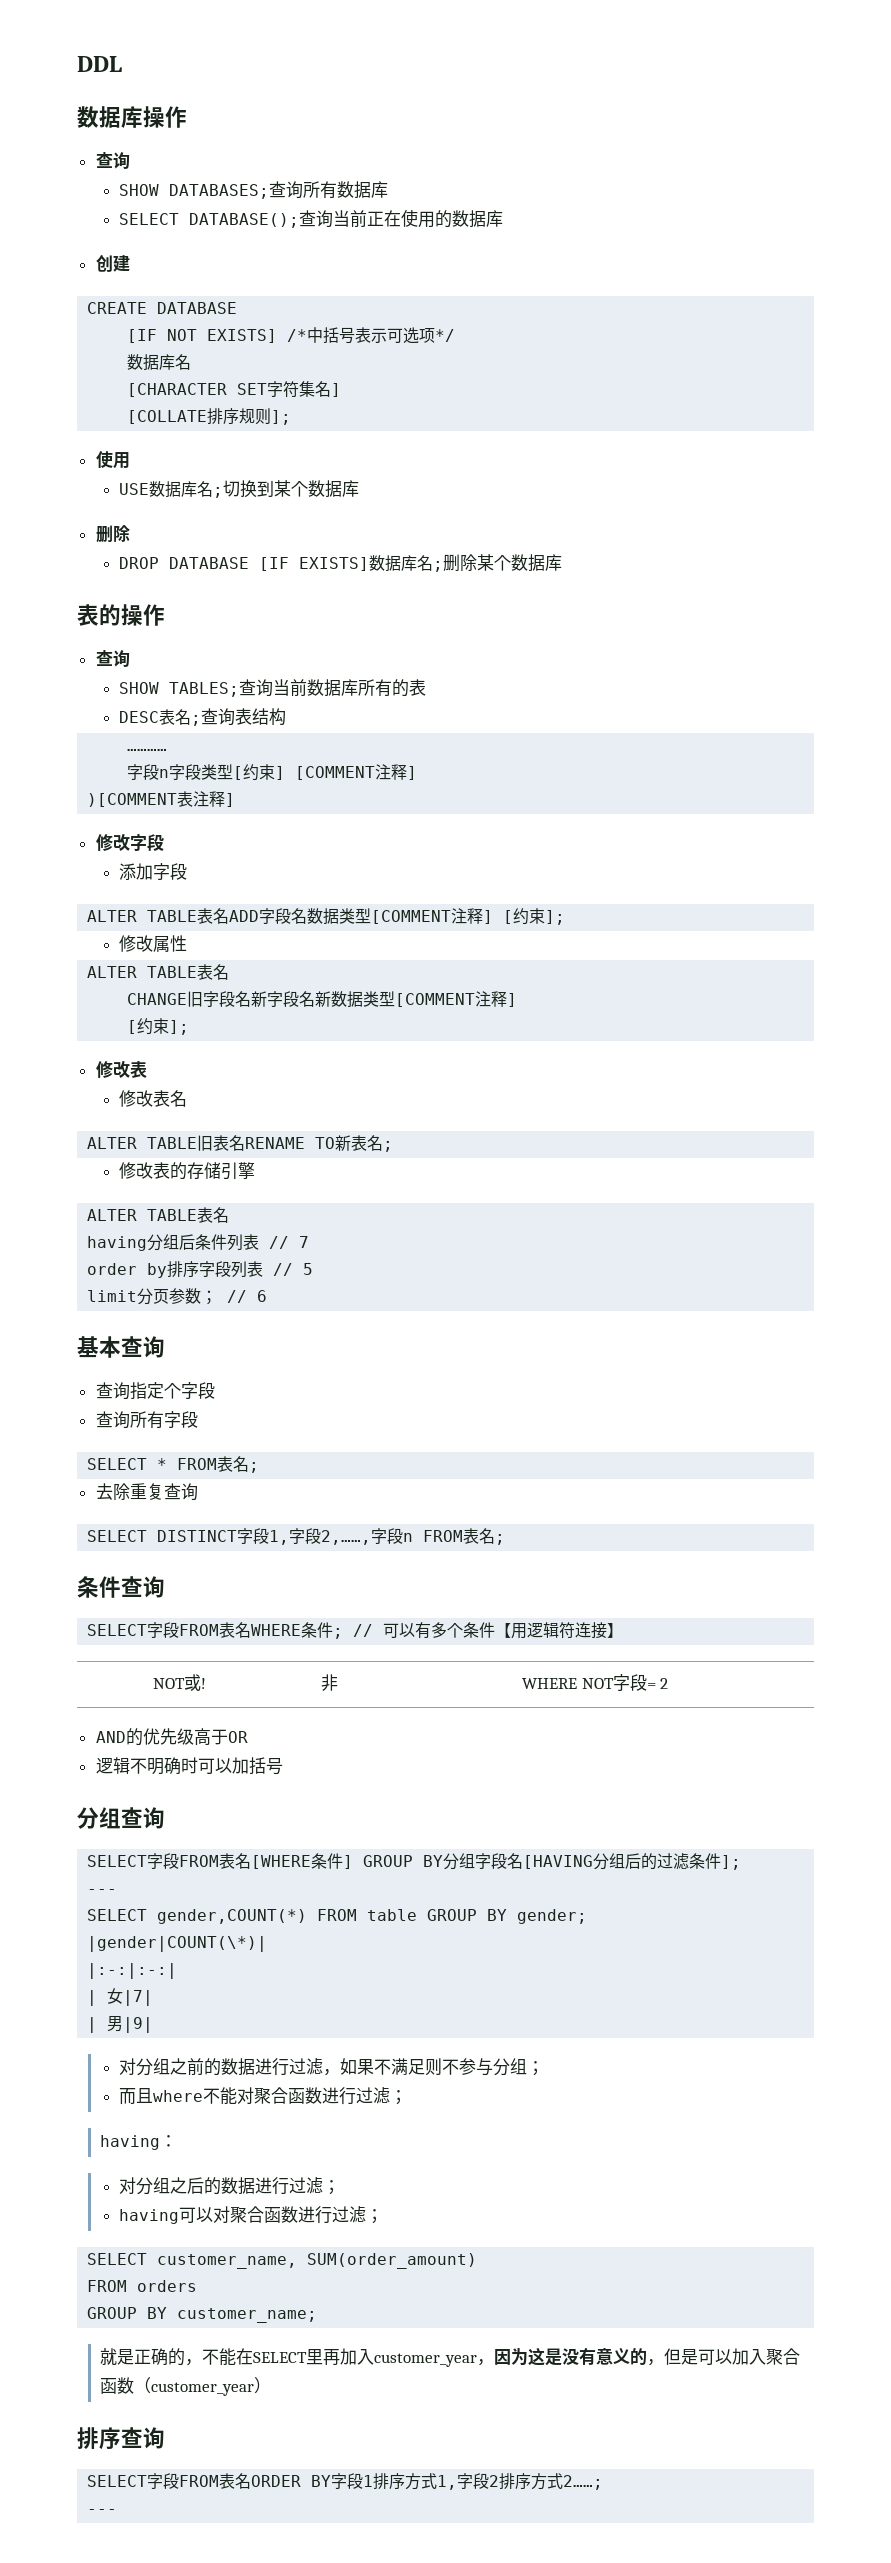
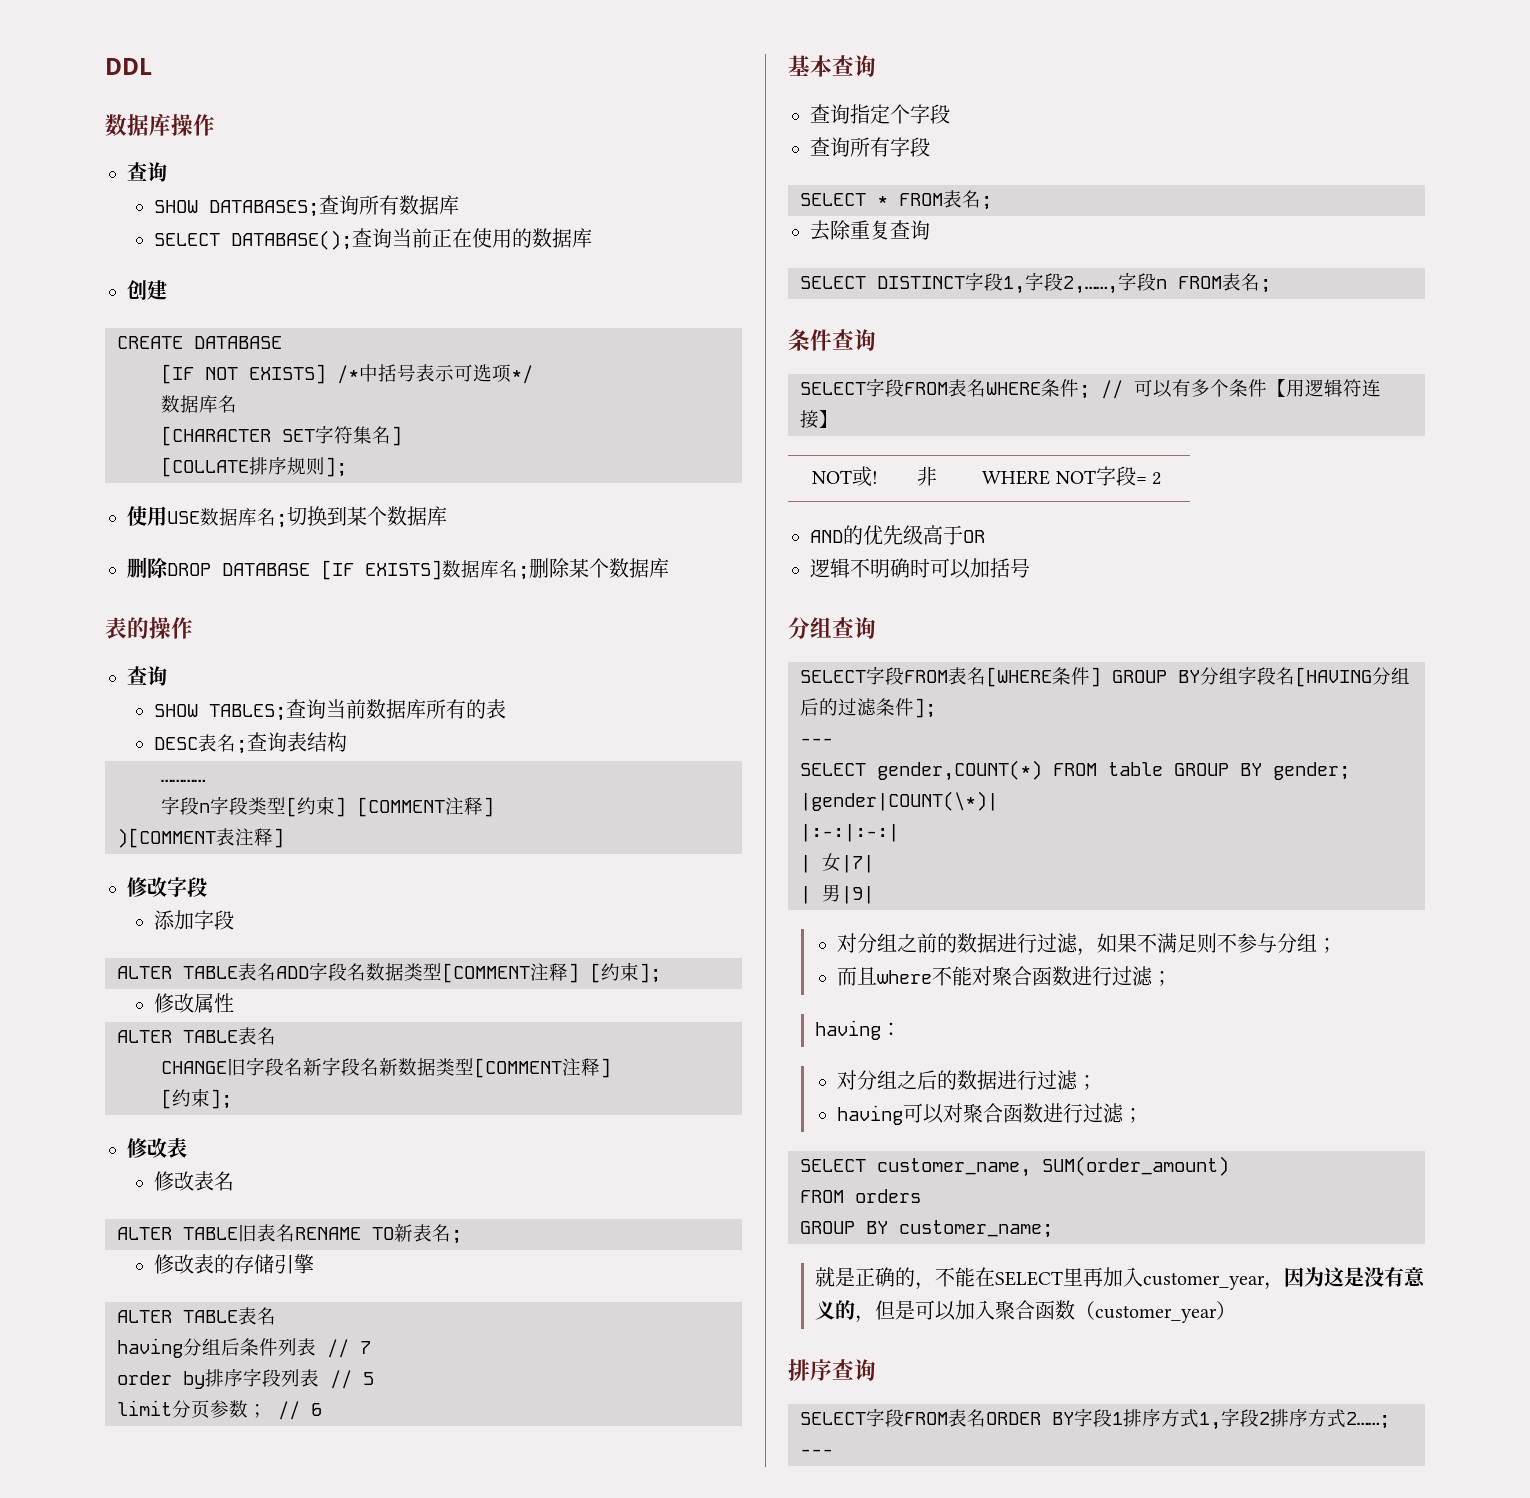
  [COLLATE排序规则];
- 使用
- USE数据库名;切换到某个数据库
- 删除
- DROP DATABASE [IF EXISTS]数据库名;删除某个数据库
+ 使用USE数据库名;切换到某个数据库
+ 删除DROP DATABASE [IF EXISTS]数据库名;删除某个数据库

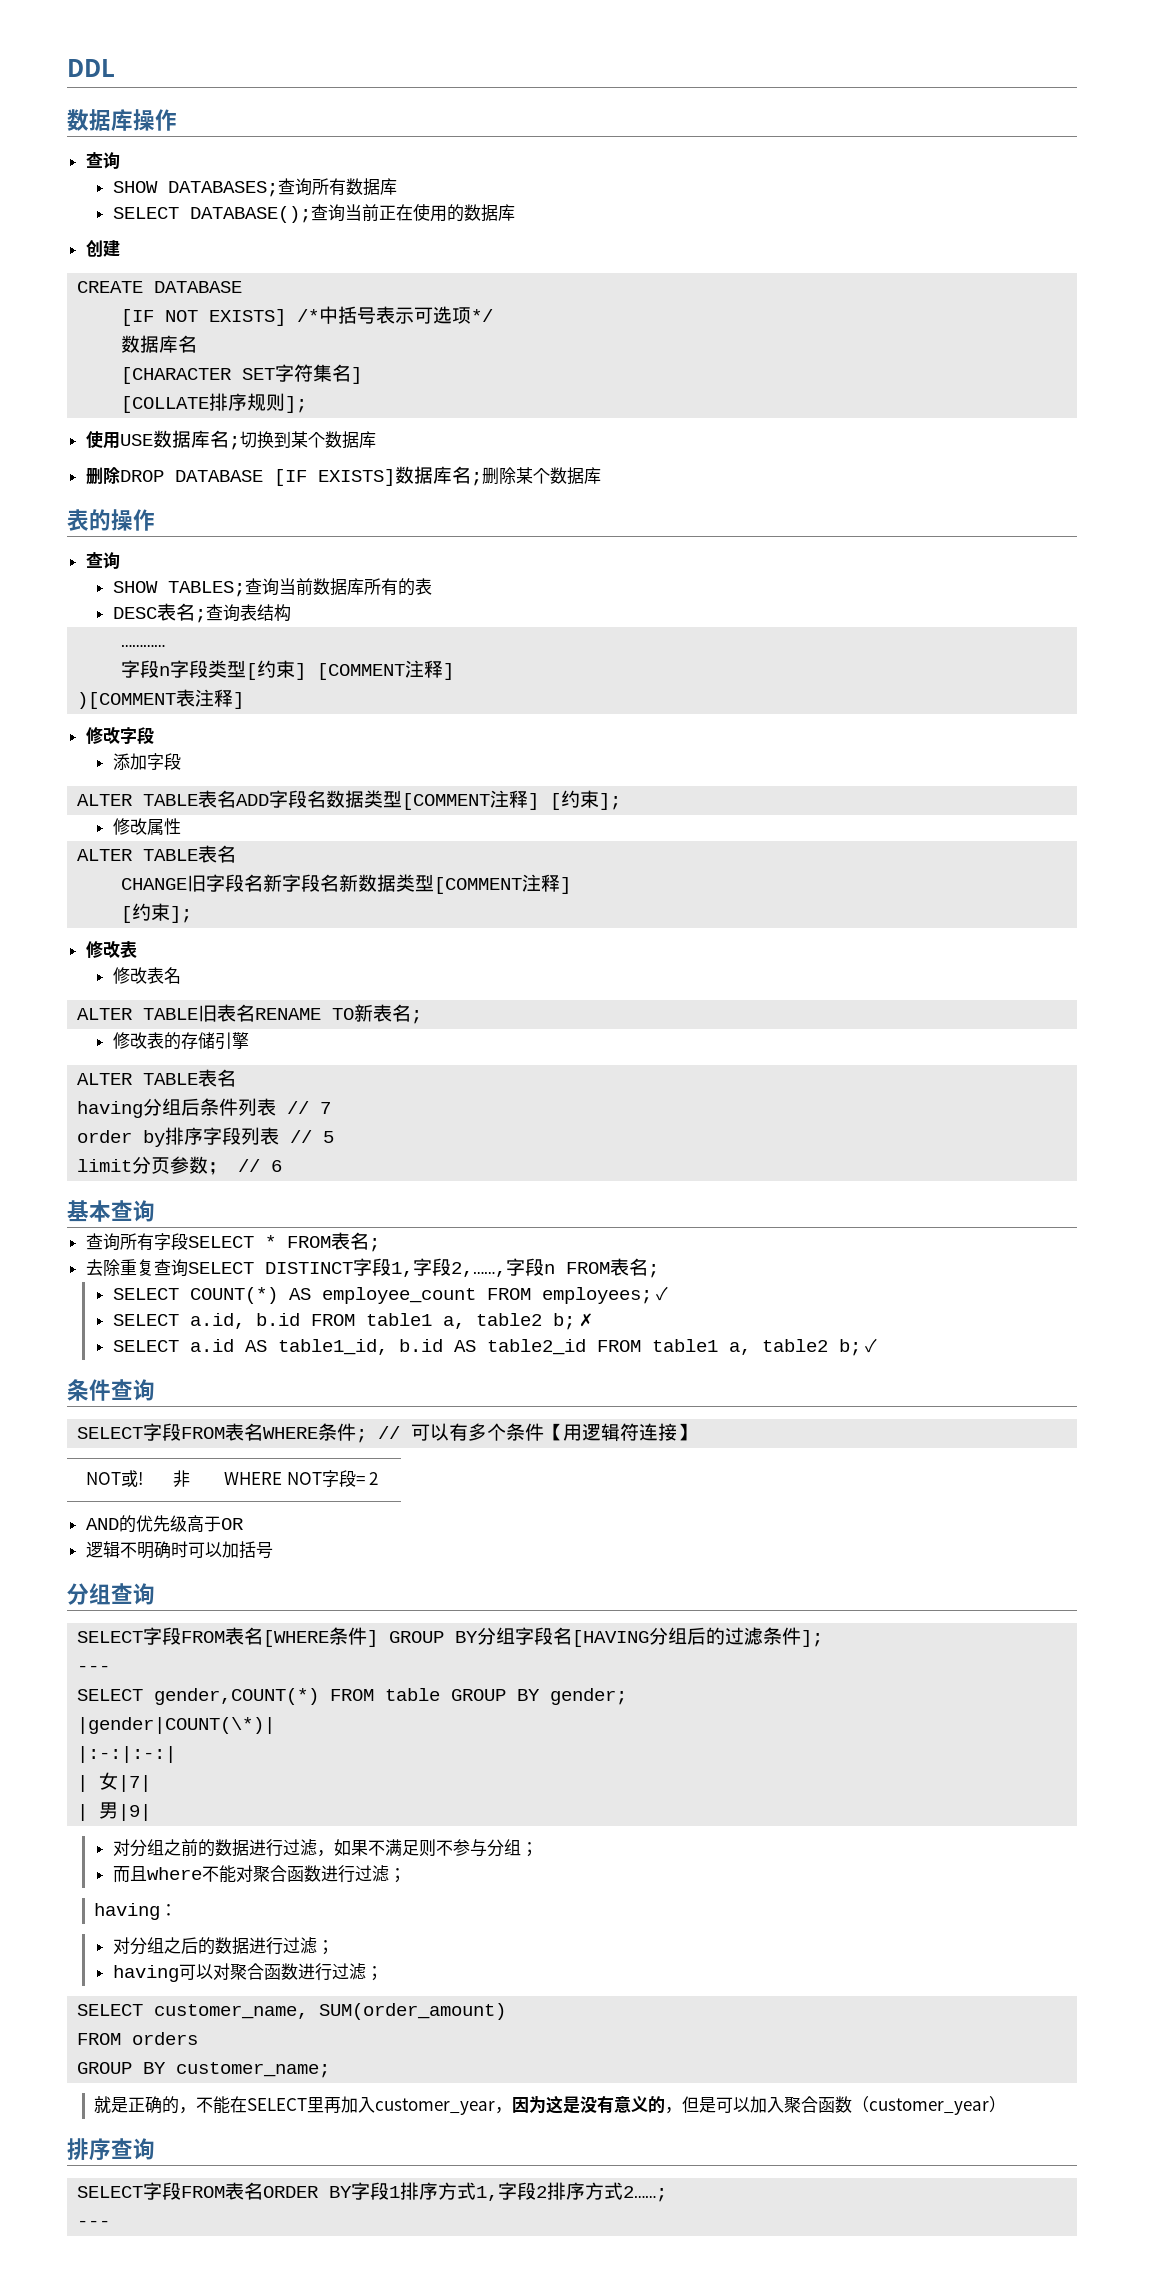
- 查询指定个字段
- 查询所有字段
- SELECT * FROM表名;
+ 查询所有字段SELECT * FROM表名;
- 去除重复查询
- SELECT DISTINCT字段1,字段2,……,字段n FROM表名;
+ 去除重复查询SELECT DISTINCT字段1,字段2,……,字段n FROM表名;
+ SELECT COUNT(*) AS employee_count FROM employees; ✓
+ SELECT a.id, b.id FROM table1 a, table2 b; ✗
+ SELECT a.id AS table1_id, b.id AS table2_id FROM table1 a, table2 b; ✓

